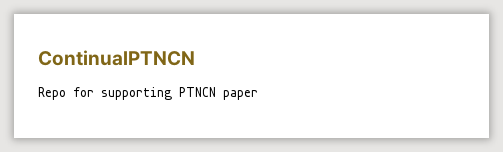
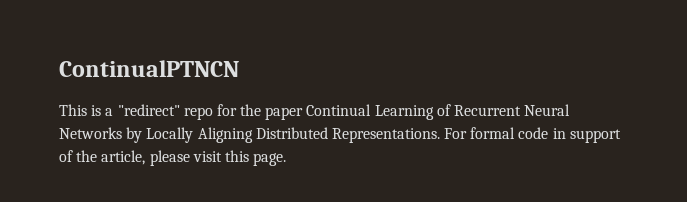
- Repo for supporting PTNCN paper
+ This is a "redirect" repo for the paper Continual Learning of Recurrent Neural Networks by Locally Aligning Distributed Representations. For formal code in support of the article, please visit this page.

